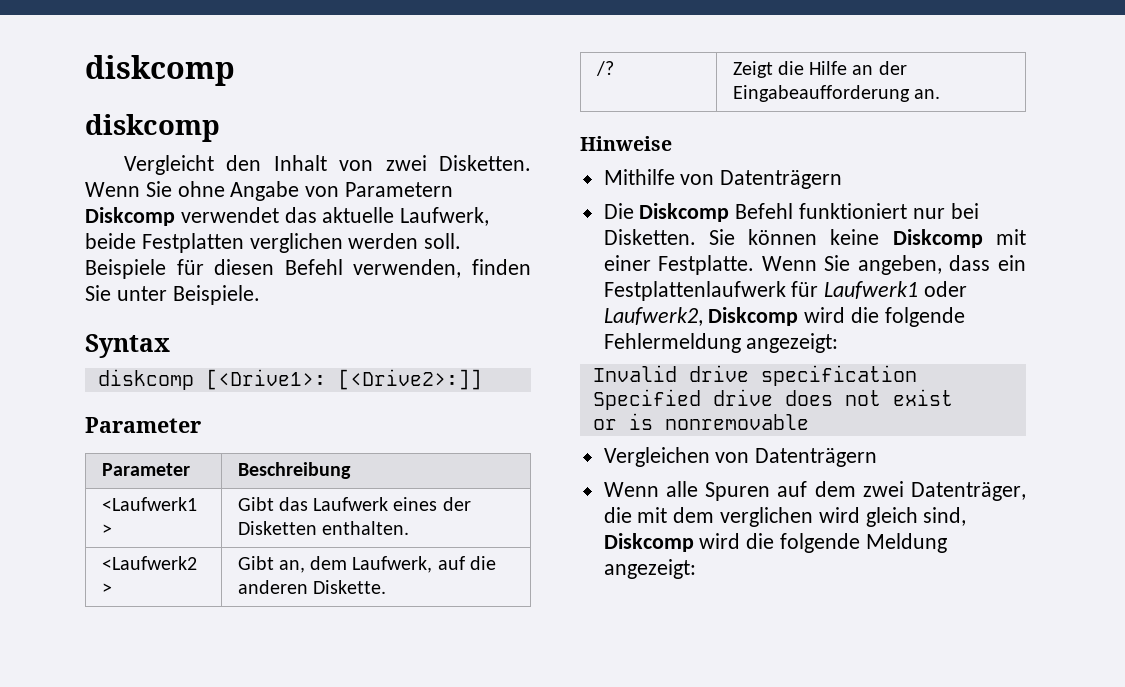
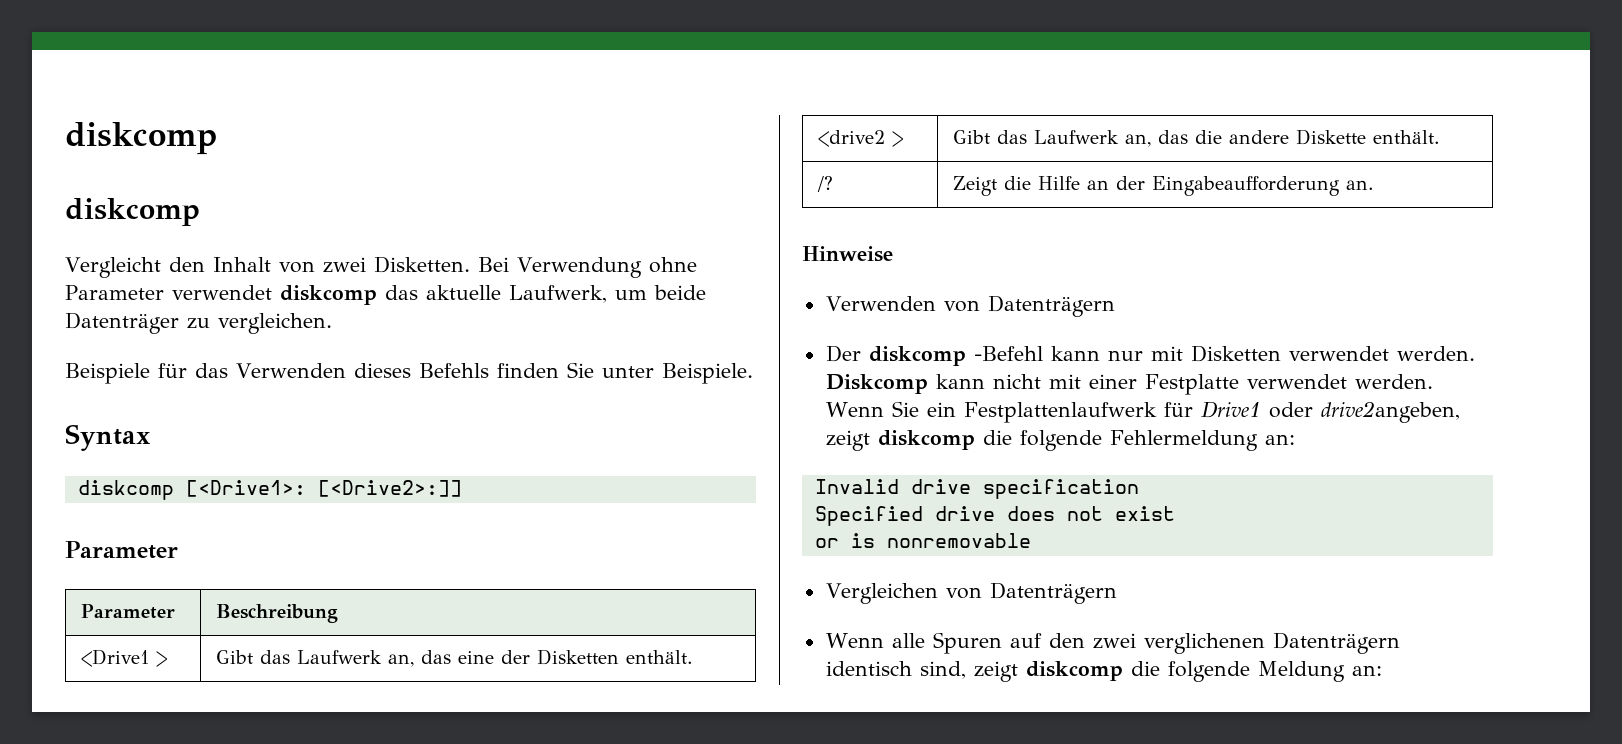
- Wenn Sie ohne Angabe von Parametern Diskcomp verwendet das aktuelle Laufwerk, beide Festplatten verglichen werden soll. Beispiele für diesen Befehl verwenden, finden Sie unter Beispiele.
+ Bei Verwendung ohne Parameter verwendet diskcomp das aktuelle Laufwerk, um beide Datenträger zu vergleichen.
+ Beispiele für das Verwenden dieses Befehls finden Sie unter Beispiele.
- <Laufwerk1 > | Gibt das Laufwerk eines der Disketten enthalten.
- <Laufwerk2 > | Gibt an, dem Laufwerk, auf die anderen Diskette.
+ <Drive1 > | Gibt das Laufwerk an, das eine der Disketten enthält.
+ <drive2 > | Gibt das Laufwerk an, das die andere Diskette enthält.
- Mithilfe von Datenträgern
- Die Diskcomp Befehl funktioniert nur bei Disketten. Sie können keine Diskcomp mit einer Festplatte. Wenn Sie angeben, dass ein Festplattenlaufwerk für Laufwerk1 oder Laufwerk2, Diskcomp wird die folgende Fehlermeldung angezeigt:
+ Verwenden von Datenträgern
+ Der diskcomp -Befehl kann nur mit Disketten verwendet werden. Diskcomp kann nicht mit einer Festplatte verwendet werden. Wenn Sie ein Festplattenlaufwerk für Drive1 oder drive2angeben, zeigt diskcomp die folgende Fehlermeldung an:
- Wenn alle Spuren auf dem zwei Datenträger, die mit dem verglichen wird gleich sind, Diskcomp wird die folgende Meldung angezeigt:
+ Wenn alle Spuren auf den zwei verglichenen Datenträgern identisch sind, zeigt diskcomp die folgende Meldung an:

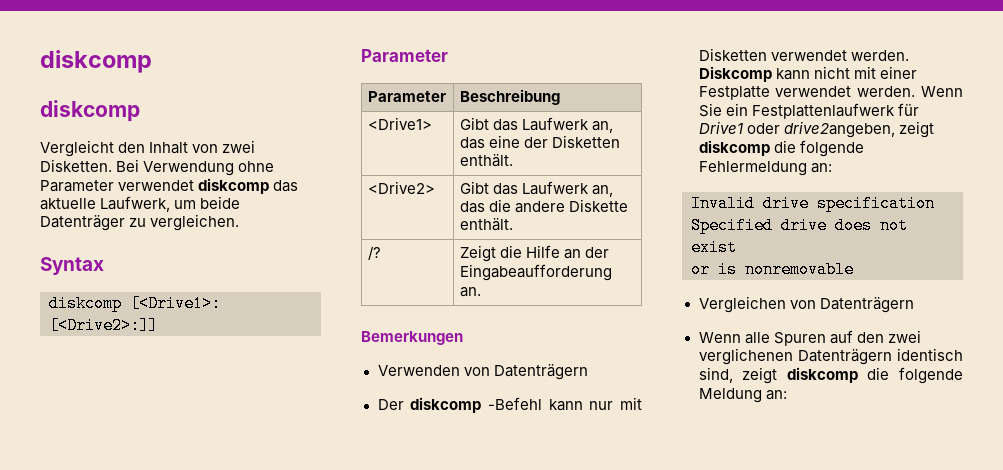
- Beispiele für das Verwenden dieses Befehls finden Sie unter Beispiele.
- <Drive1 > | Gibt das Laufwerk an, das eine der Disketten enthält.
+ <Drive1> | Gibt das Laufwerk an, das eine der Disketten enthält.
- <drive2 > | Gibt das Laufwerk an, das die andere Diskette enthält.
+ <Drive2> | Gibt das Laufwerk an, das die andere Diskette enthält.
- Hinweise
+ Bemerkungen

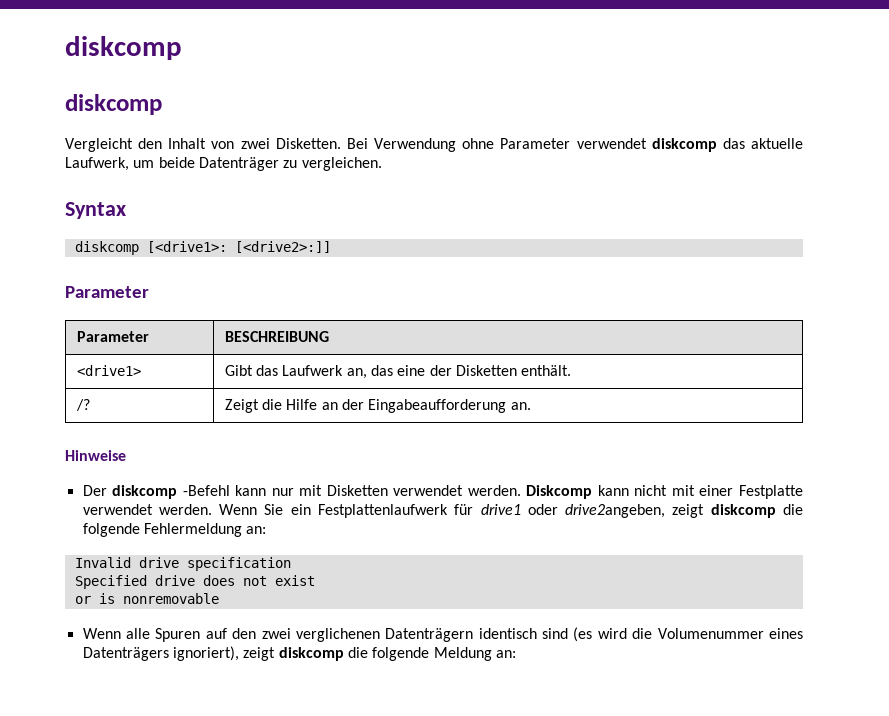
- diskcomp [<Drive1>: [<Drive2>:]]
+ diskcomp [<drive1>: [<drive2>:]]
- Parameter | Beschreibung
- <Drive1> | Gibt das Laufwerk an, das eine der Disketten enthält.
+ Parameter | BESCHREIBUNG
+ <drive1> | Gibt das Laufwerk an, das eine der Disketten enthält.
- <Drive2> | Gibt das Laufwerk an, das die andere Diskette enthält.
- Bemerkungen
- Verwenden von Datenträgern
+ Hinweise
- Wenn Sie ein Festplattenlaufwerk für Drive1 oder drive2angeben, zeigt diskcomp die folgende Fehlermeldung an:
+ Wenn Sie ein Festplattenlaufwerk für drive1 oder drive2angeben, zeigt diskcomp die folgende Fehlermeldung an:
- Vergleichen von Datenträgern
- Wenn alle Spuren auf den zwei verglichenen Datenträgern identisch sind, zeigt diskcomp die folgende Meldung an:
+ Wenn alle Spuren auf den zwei verglichenen Datenträgern identisch sind (es wird die Volumenummer eines Datenträgers ignoriert), zeigt diskcomp die folgende Meldung an:

